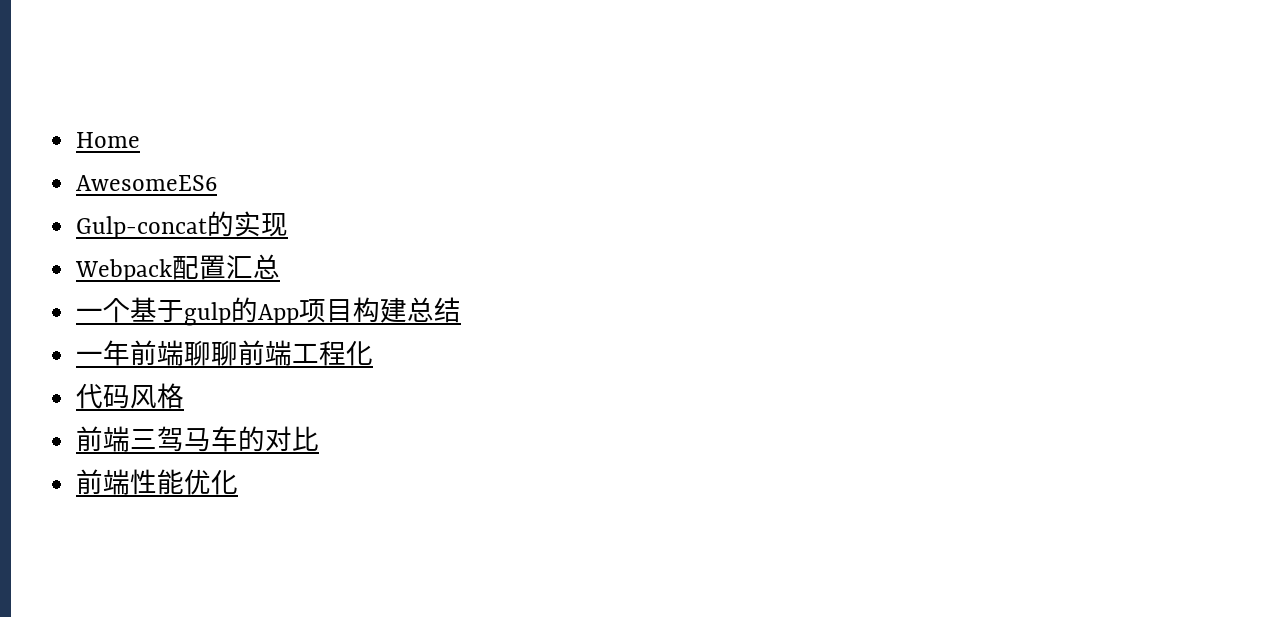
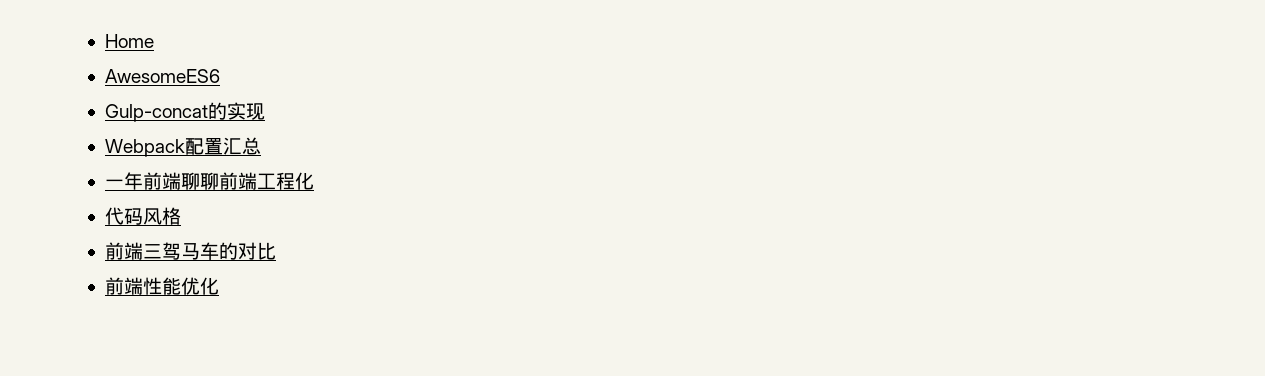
- 一个基于gulp的App项目构建总结

